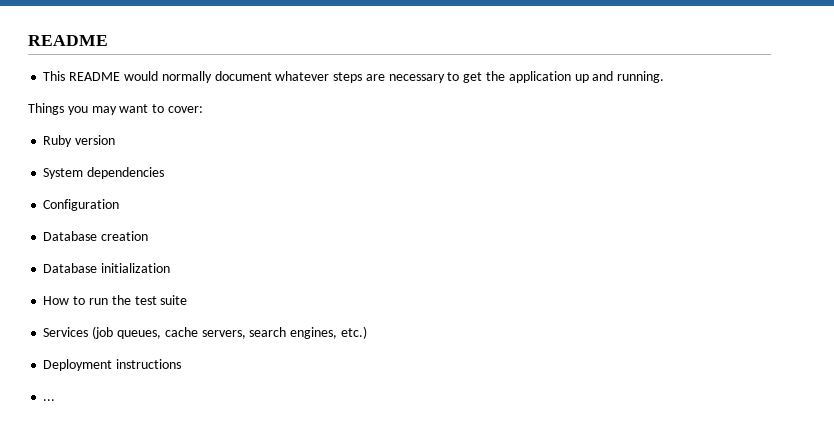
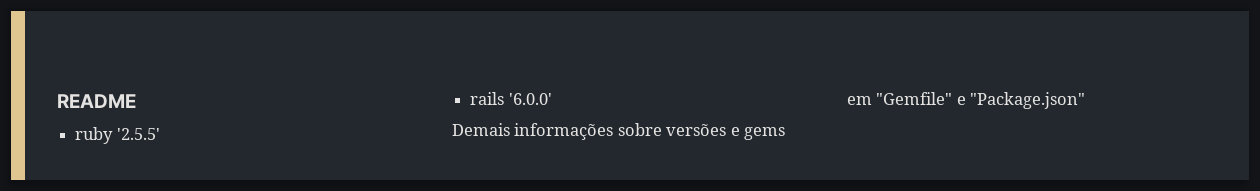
- This README would normally document whatever steps are necessary to get the application up and running.
- Things you may want to cover:
- Ruby version
- System dependencies
- Configuration
- Database creation
- Database initialization
- How to run the test suite
- Services (job queues, cache servers, search engines, etc.)
- Deployment instructions
- ...
+ ruby '2.5.5'
+ rails '6.0.0'
+ Demais informações sobre versões e gems em "Gemfile" e "Package.json"

